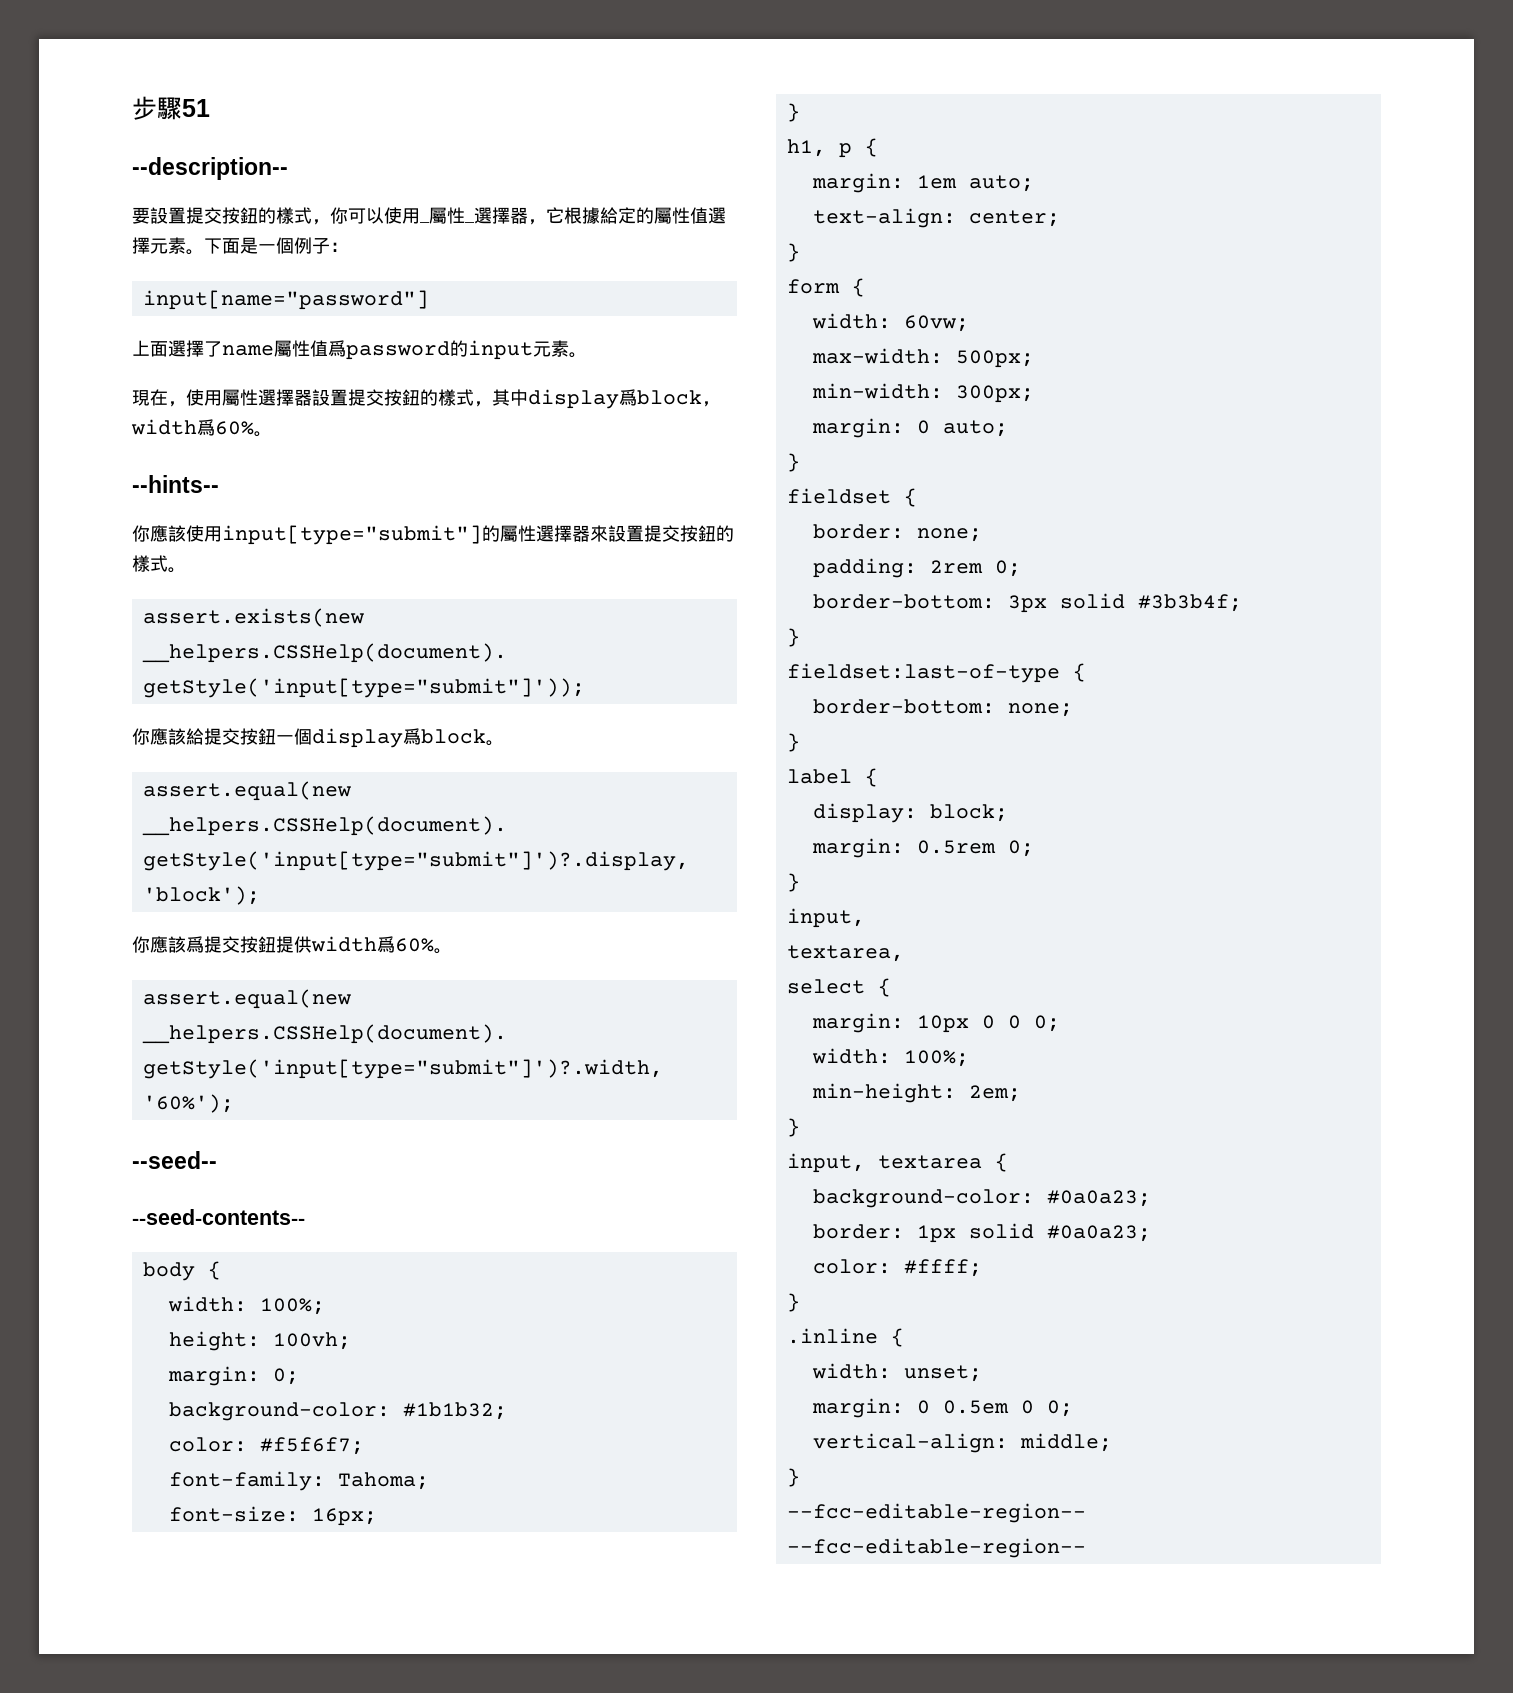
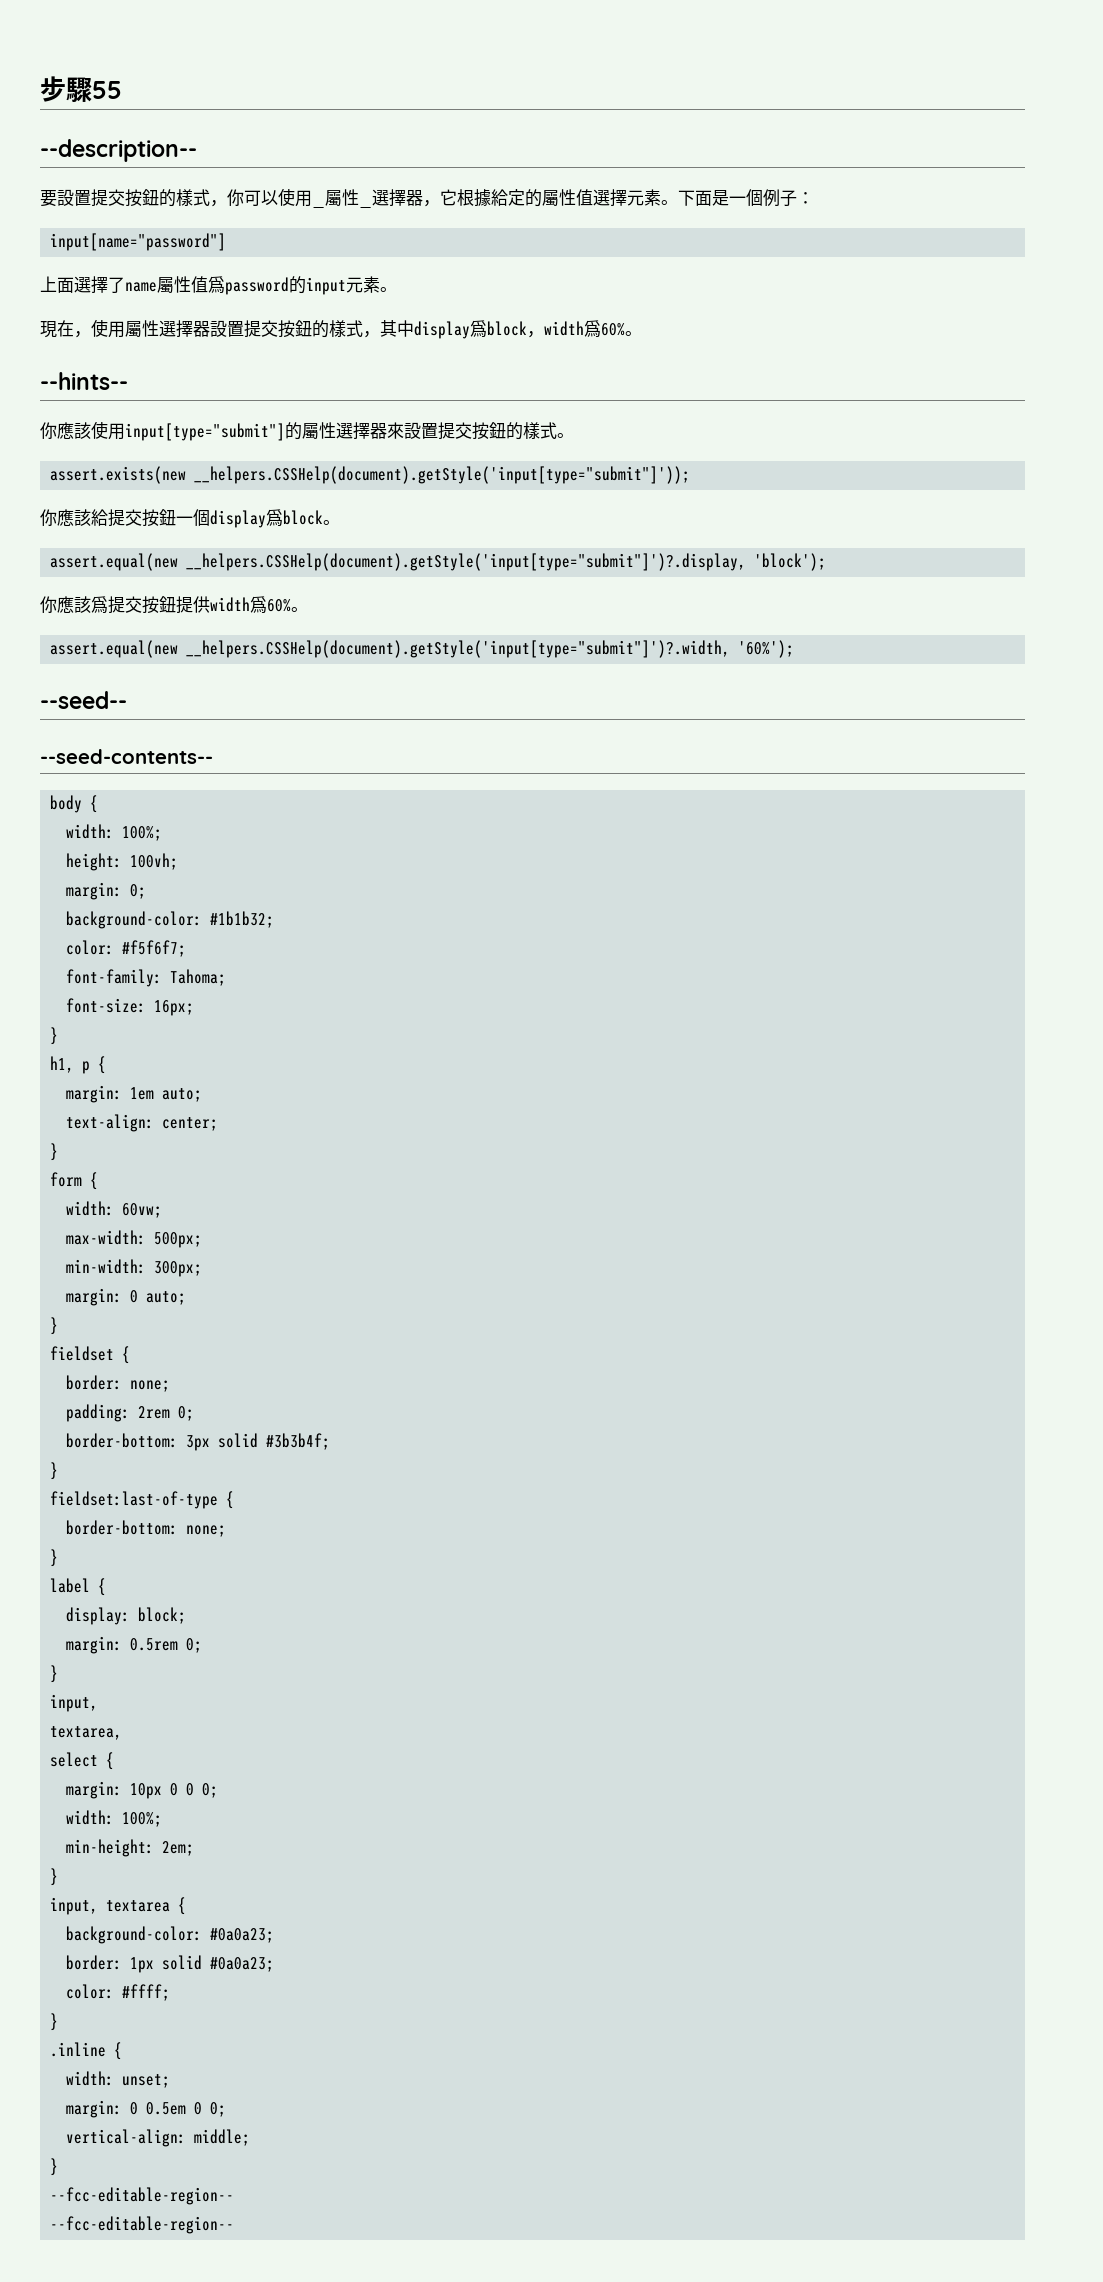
- 步驟51
+ 步驟55

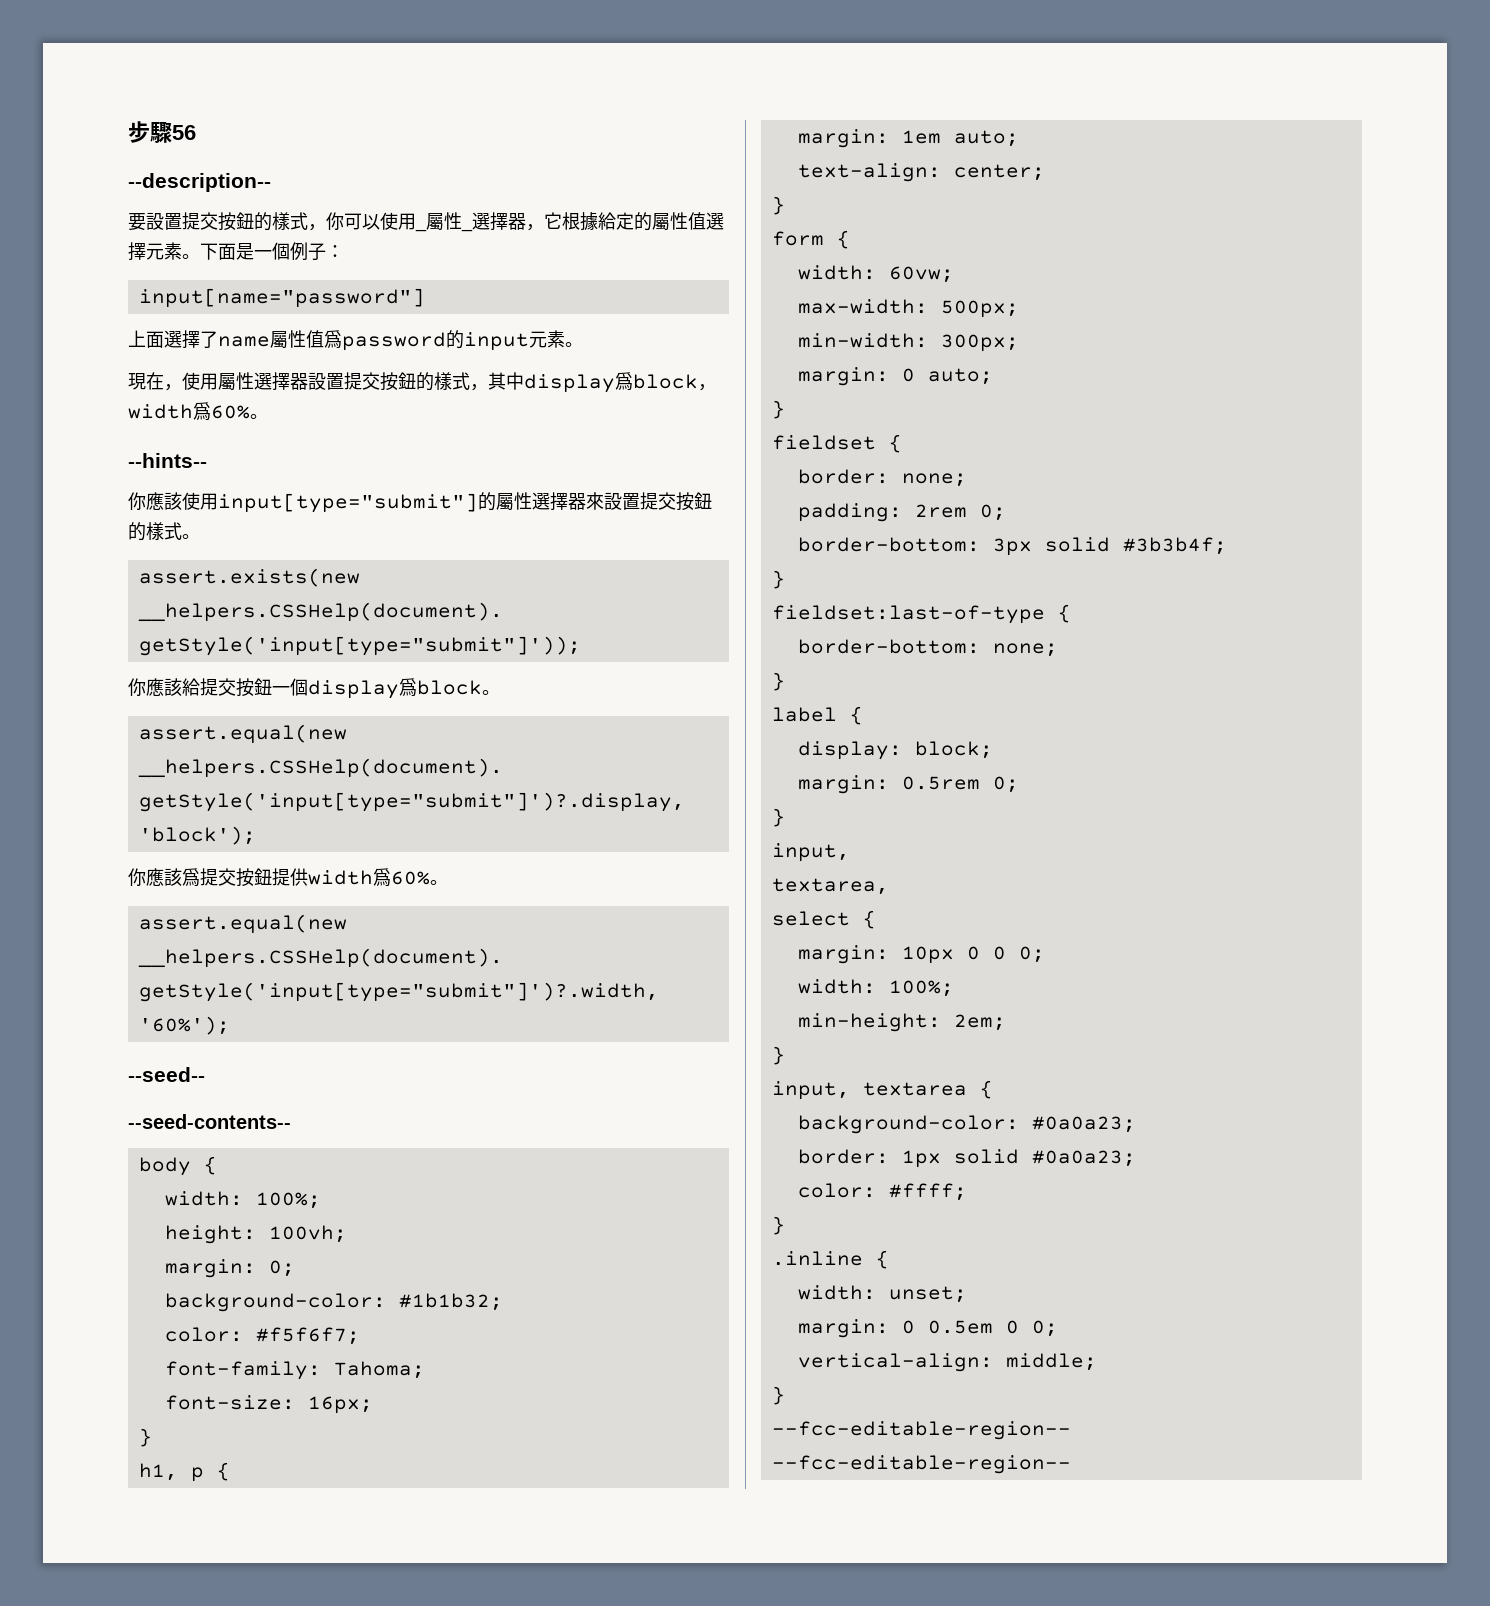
- 步驟55
+ 步驟56

